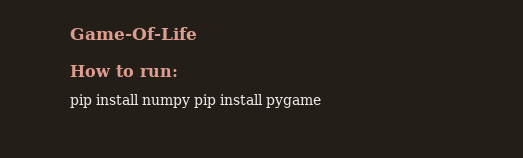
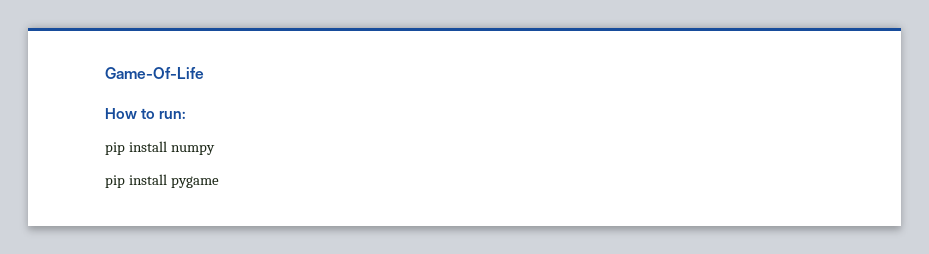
- pip install numpy pip install pygame
+ pip install numpy
+ pip install pygame

